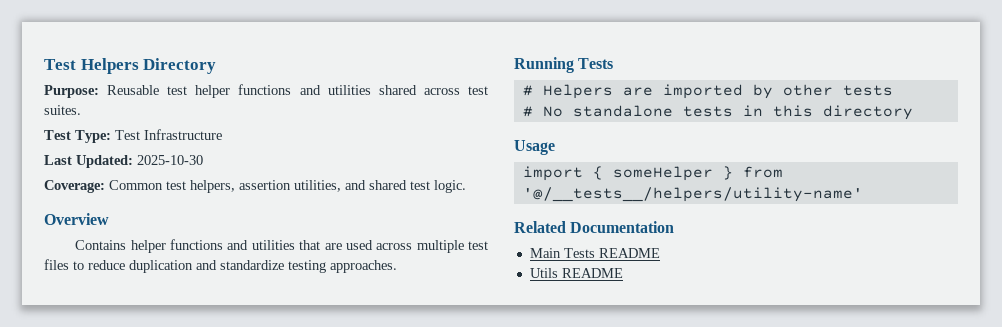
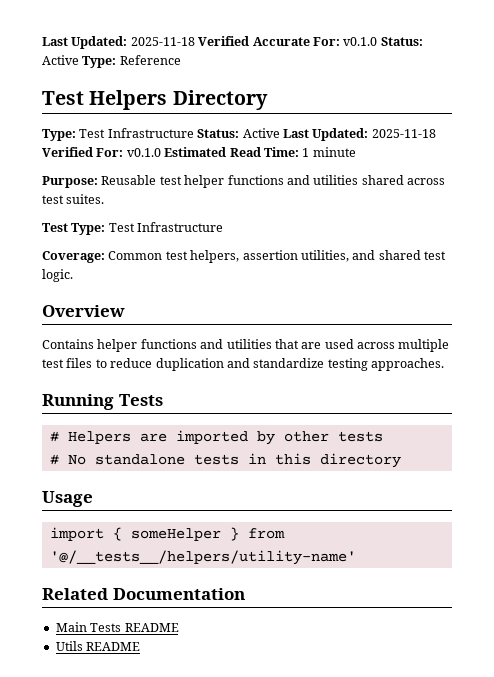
+ Last Updated: 2025-11-18 Verified Accurate For: v0.1.0 Status: Active Type: Reference
  Test Helpers Directory
+ Type: Test Infrastructure Status: Active Last Updated: 2025-11-18 Verified For: v0.1.0 Estimated Read Time: 1 minute
- Last Updated: 2025-10-30

